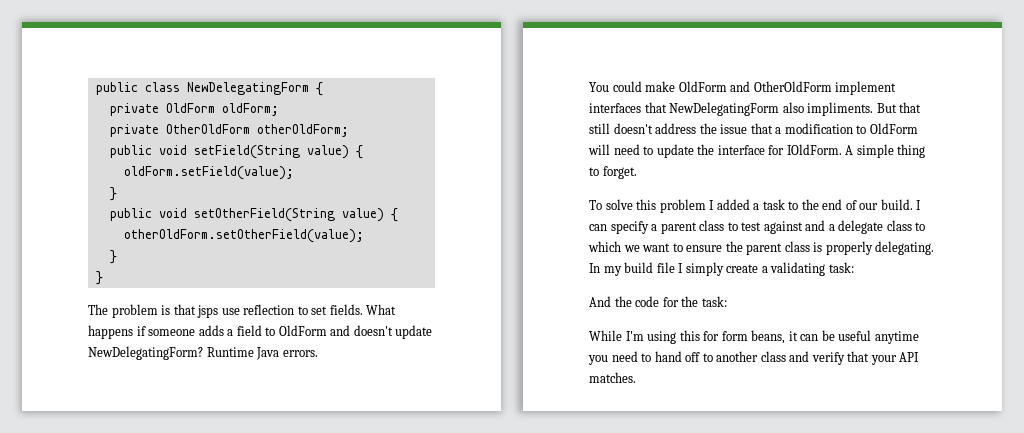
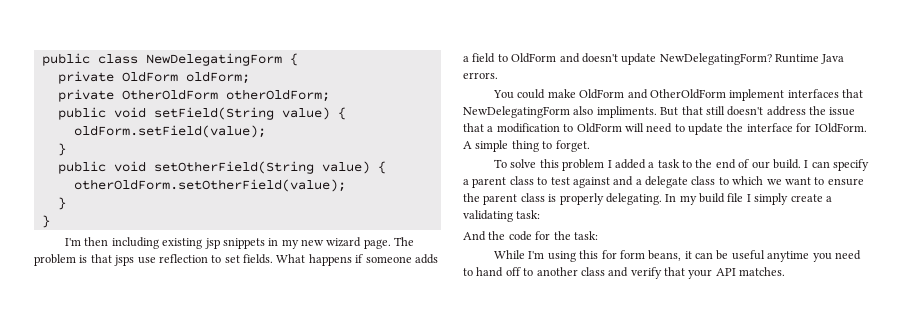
+ I'm then including existing jsp snippets in my new wizard page.

